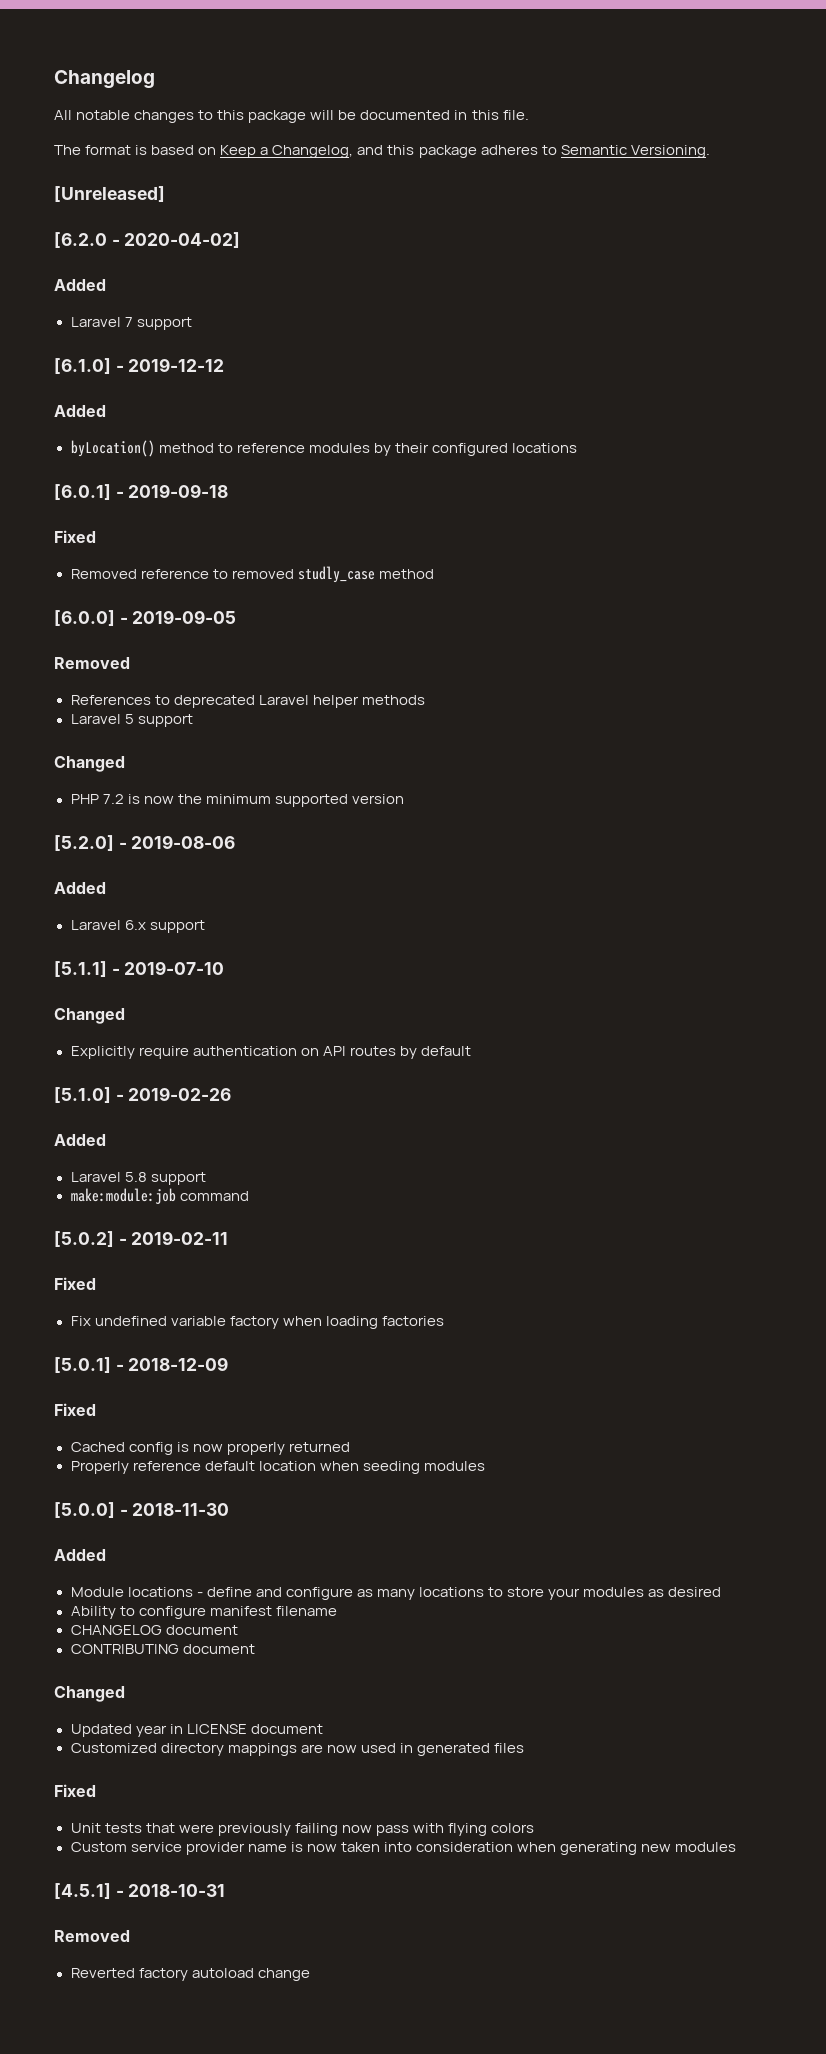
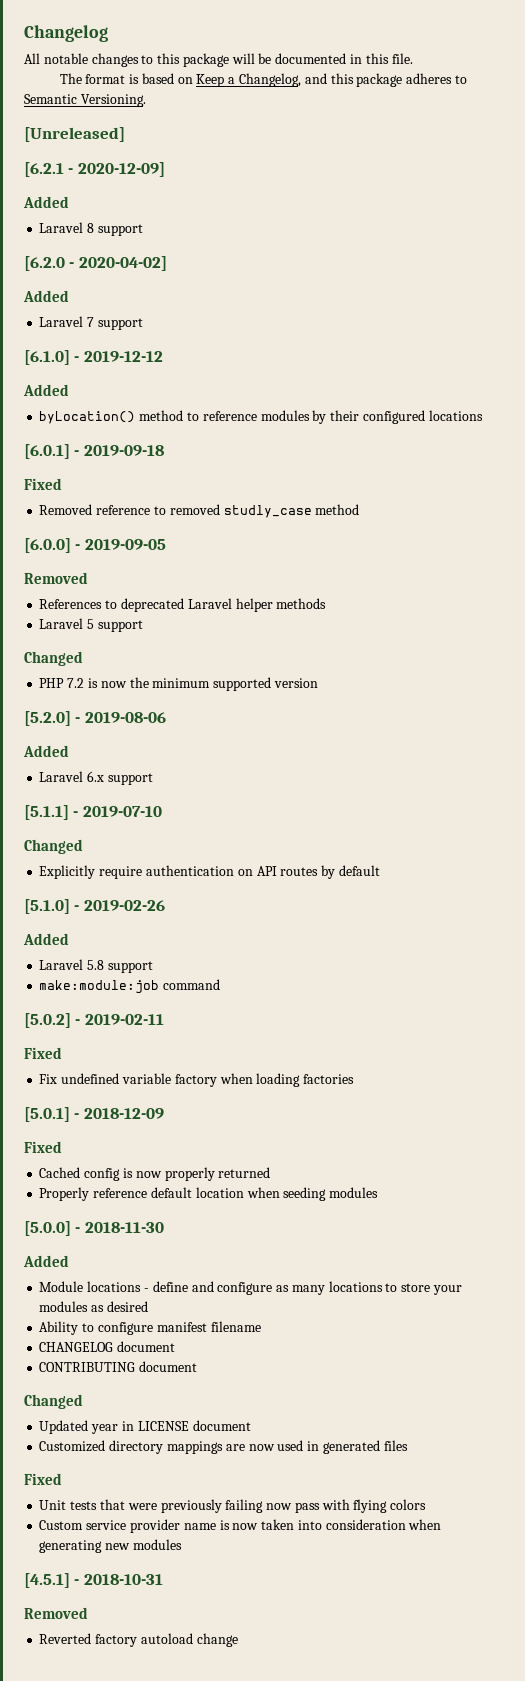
+ [6.2.1 - 2020-12-09]
+ Added
+ Laravel 8 support

